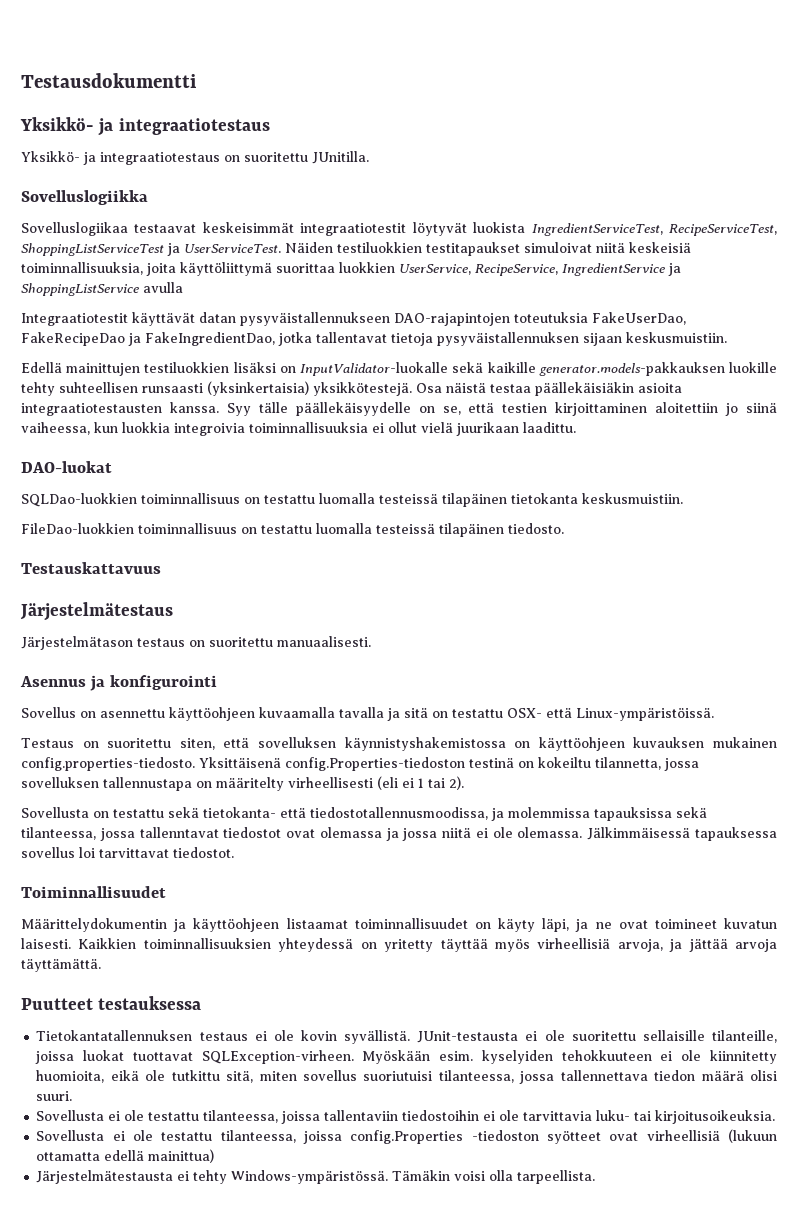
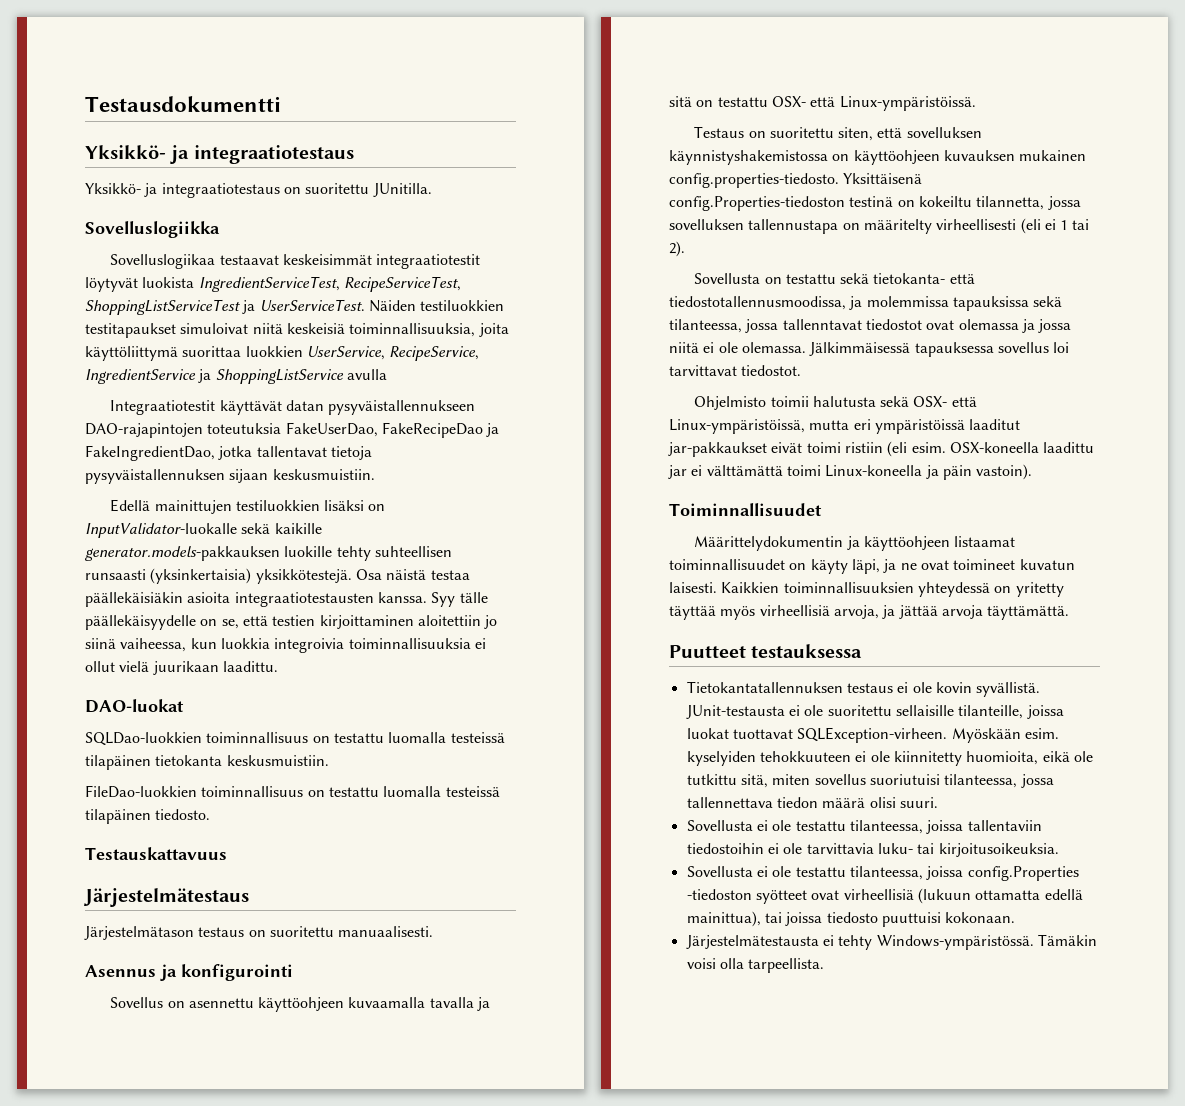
+ Ohjelmisto toimii halutusta sekä OSX- että Linux-ympäristöissä, mutta eri ympäristöissä laaditut jar-pakkaukset eivät toimi ristiin (eli esim. OSX-koneella laadittu jar ei välttämättä toimi Linux-koneella ja päin vastoin).
- Sovellusta ei ole testattu tilanteessa, joissa config.Properties -tiedoston syötteet ovat virheellisiä (lukuun ottamatta edellä mainittua)
+ Sovellusta ei ole testattu tilanteessa, joissa config.Properties -tiedoston syötteet ovat virheellisiä (lukuun ottamatta edellä mainittua), tai joissa tiedosto puuttuisi kokonaan.

